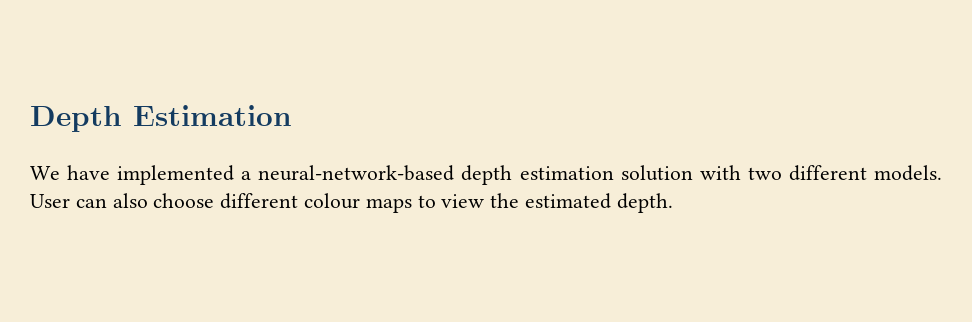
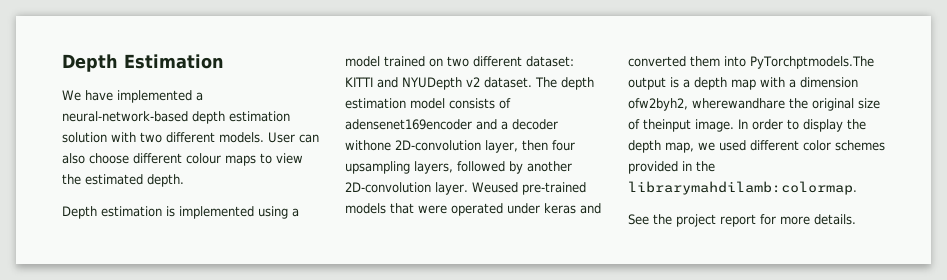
+ Depth estimation is implemented using a model trained on two different dataset: KITTI and NYUDepth v2 dataset. The depth estimation model consists of adensenet169encoder and a decoder withone 2D-convolution layer, then four upsampling layers, followed by another 2D-convolution layer. Weused pre-trained models that were operated under keras and converted them into PyTorchptmodels.The output is a depth map with a dimension ofw2byh2, wherewandhare the original size of theinput image. In order to display the depth map, we used different color schemes provided in the librarymahdilamb:colormap.
+ See the project report for more details.

